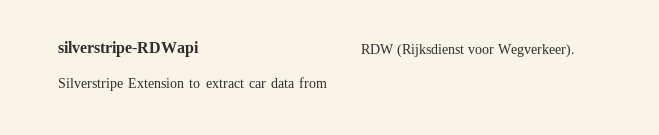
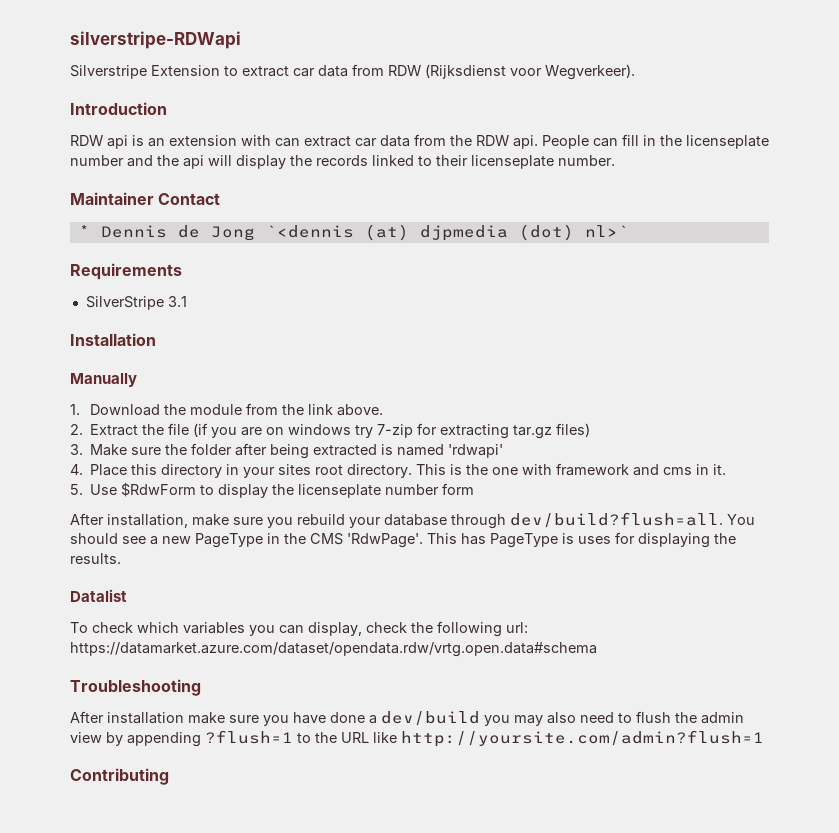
+ Introduction
+ RDW api is an extension with can extract car data from the RDW api. People can fill in the licenseplate number and the api will display the records linked to their licenseplate number.
+ Maintainer Contact
+ * Dennis de Jong `<dennis (at) djpmedia (dot) nl>`
+ Requirements
+ SilverStripe 3.1
+ Installation
+ Manually
+ 1. Download the module from the link above.
+ 2. Extract the file (if you are on windows try 7-zip for extracting tar.gz files)
+ 3. Make sure the folder after being extracted is named 'rdwapi'
+ 4. Place this directory in your sites root directory. This is the one with framework and cms in it.
+ 5. Use $RdwForm to display the licenseplate number form
+ After installation, make sure you rebuild your database through dev/build?flush=all. You should see a new PageType in the CMS 'RdwPage'. This has PageType is uses for displaying the results.
+ Datalist
+ To check which variables you can display, check the following url: https://datamarket.azure.com/dataset/opendata.rdw/vrtg.open.data#schema
+ Troubleshooting
+ After installation make sure you have done a dev/build you may also need to flush the admin view by appending ?flush=1 to the URL like http://yoursite.com/admin?flush=1
+ Contributing

